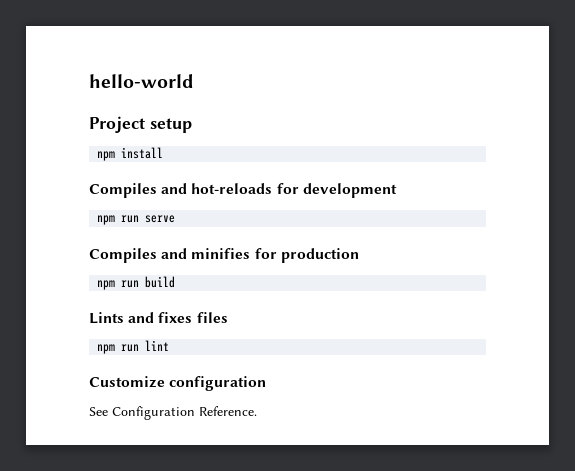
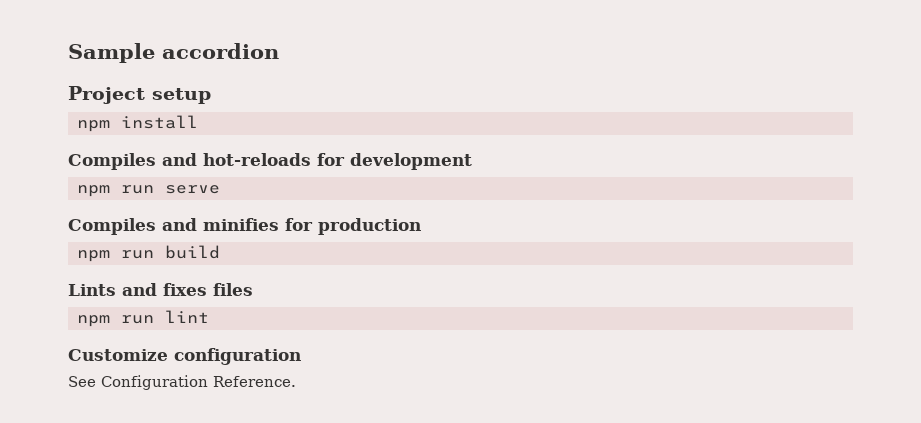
- hello-world
+ Sample accordion

